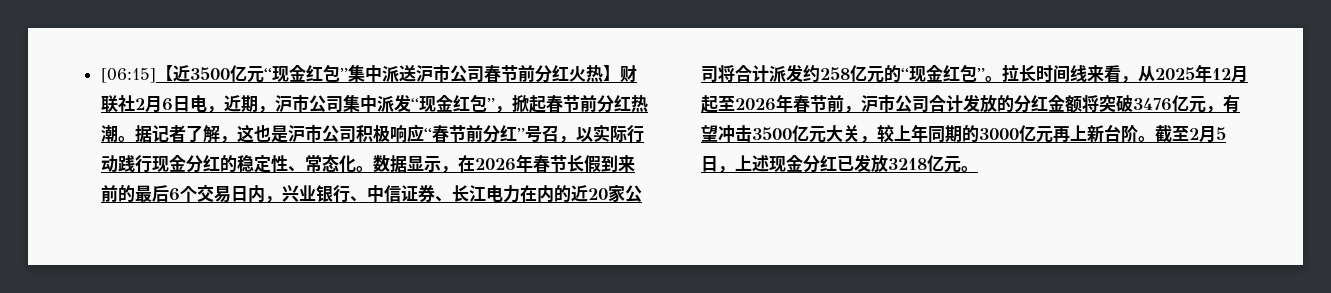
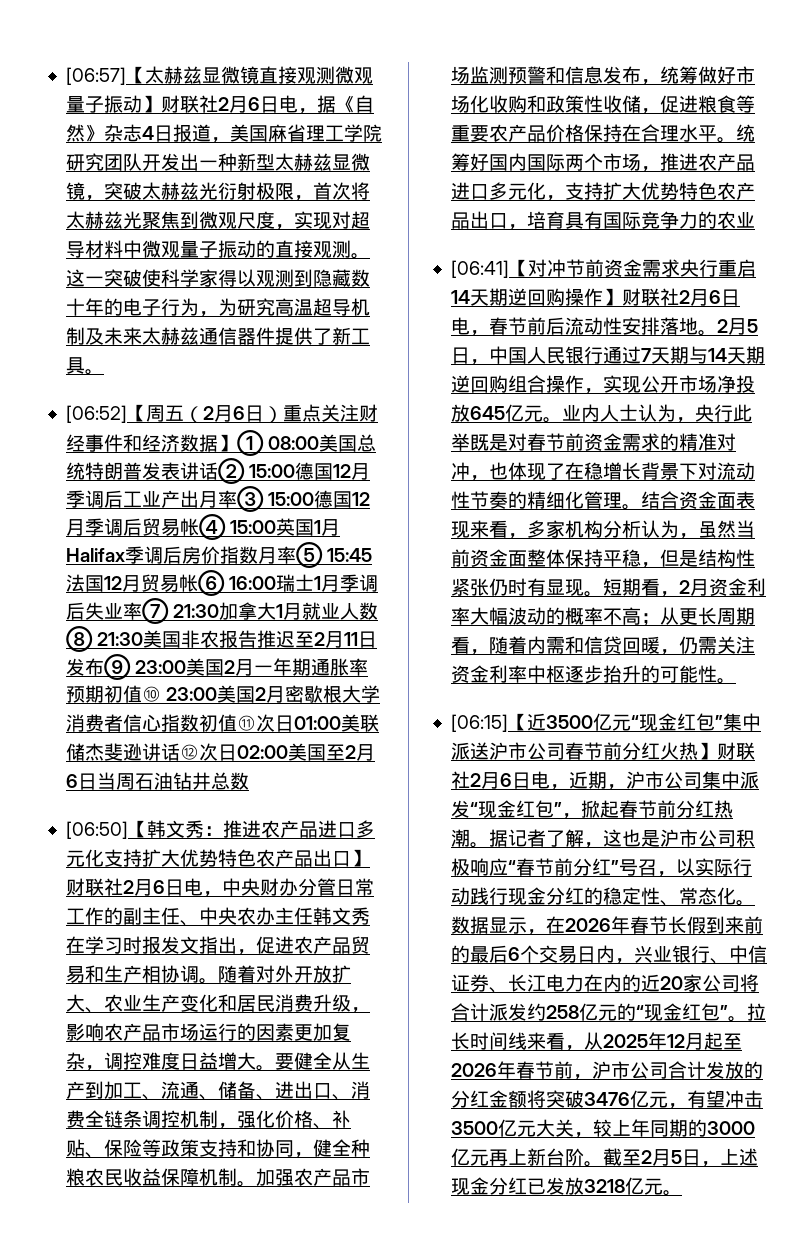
+ [06:57]【太赫兹显微镜直接观测微观量子振动】财联社2月6日电，据《自然》杂志4日报道，美国麻省理工学院研究团队开发出一种新型太赫兹显微镜，突破太赫兹光衍射极限，首次将太赫兹光聚焦到微观尺度，实现对超导材料中微观量子振动的直接观测。这一突破使科学家得以观测到隐藏数十年的电子行为，为研究高温超导机制及未来太赫兹通信器件提供了新工具。
+ [06:52]【周五（2月6日）重点关注财经事件和经济数据】① 08:00美国总统特朗普发表讲话② 15:00德国12月季调后工业产出月率③ 15:00德国12月季调后贸易帐④ 15:00英国1月Halifax季调后房价指数月率⑤ 15:45法国12月贸易帐⑥ 16:00瑞士1月季调后失业率⑦ 21:30加拿大1月就业人数⑧ 21:30美国非农报告推迟至2月11日发布⑨ 23:00美国2月一年期通胀率预期初值⑩ 23:00美国2月密歇根大学消费者信心指数初值⑪次日01:00美联储杰斐逊讲话⑫次日02:00美国至2月6日当周石油钻井总数
+ [06:50]【韩文秀：推进农产品进口多元化支持扩大优势特色农产品出口】财联社2月6日电，中央财办分管日常工作的副主任、中央农办主任韩文秀在学习时报发文指出，促进农产品贸易和生产相协调。随着对外开放扩大、农业生产变化和居民消费升级，影响农产品市场运行的因素更加复杂，调控难度日益增大。要健全从生产到加工、流通、储备、进出口、消费全链条调控机制，强化价格、补贴、保险等政策支持和协同，健全种粮农民收益保障机制。加强农产品市场监测预警和信息发布，统筹做好市场化收购和政策性收储，促进粮食等重要农产品价格保持在合理水平。统筹好国内国际两个市场，推进农产品进口多元化，支持扩大优势特色农产品出口，培育具有国际竞争力的农业
+ [06:41]【对冲节前资金需求央行重启14天期逆回购操作】财联社2月6日电，春节前后流动性安排落地。2月5日，中国人民银行通过7天期与14天期逆回购组合操作，实现公开市场净投放645亿元。业内人士认为，央行此举既是对春节前资金需求的精准对冲，也体现了在稳增长背景下对流动性节奏的精细化管理。结合资金面表现来看，多家机构分析认为，虽然当前资金面整体保持平稳，但是结构性紧张仍时有显现。短期看，2月资金利率大幅波动的概率不高；从更长周期看，随着内需和信贷回暖，仍需关注资金利率中枢逐步抬升的可能性。

